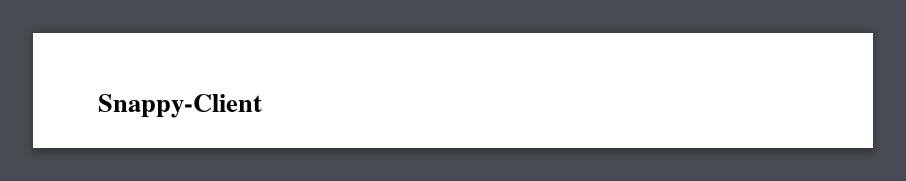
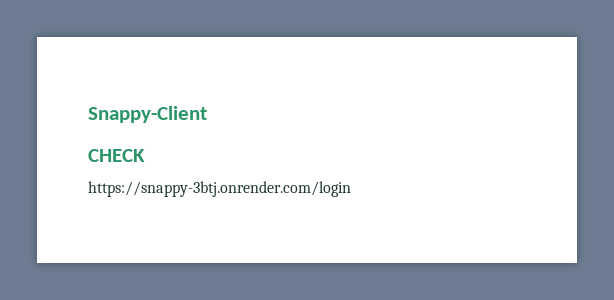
+ CHECK
+ https://snappy-3btj.onrender.com/login

